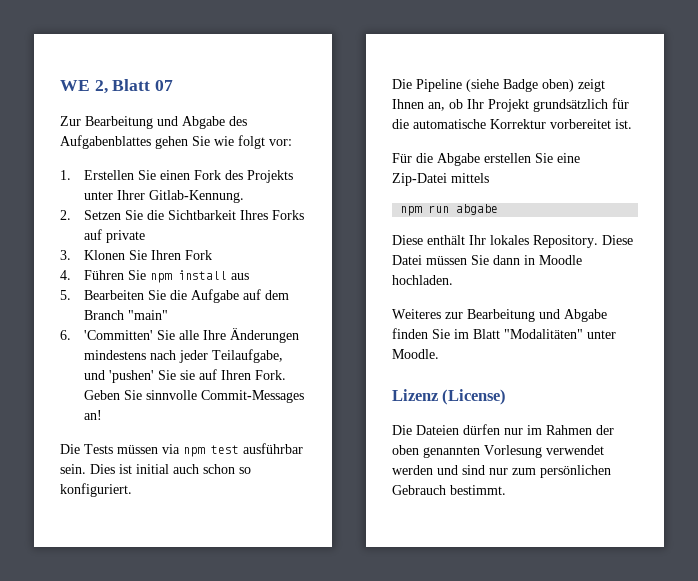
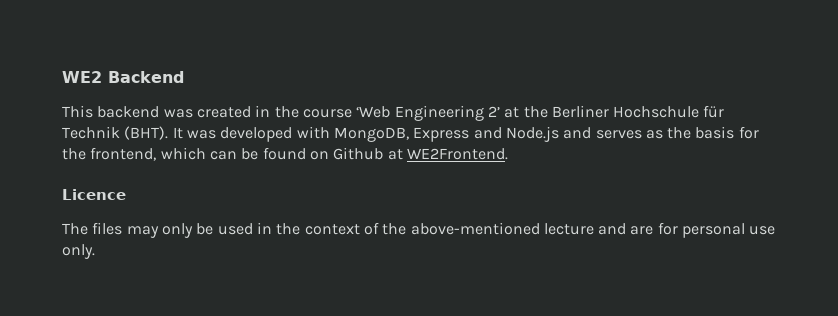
- WE 2, Blatt 07
- Zur Bearbeitung und Abgabe des Aufgabenblattes gehen Sie wie folgt vor:
- 1. Erstellen Sie einen Fork des Projekts unter Ihrer Gitlab-Kennung.
- 2. Setzen Sie die Sichtbarkeit Ihres Forks auf private
- 3. Klonen Sie Ihren Fork
- 4. Führen Sie npm install aus
- 5. Bearbeiten Sie die Aufgabe auf dem Branch "main"
- 6. 'Committen' Sie alle Ihre Änderungen mindestens nach jeder Teilaufgabe, und 'pushen' Sie sie auf Ihren Fork. Geben Sie sinnvolle Commit-Messages an!
- Die Tests müssen via npm test ausführbar sein. Dies ist initial auch schon so konfiguriert.
- Die Pipeline (siehe Badge oben) zeigt Ihnen an, ob Ihr Projekt grundsätzlich für die automatische Korrektur vorbereitet ist.
- Für die Abgabe erstellen Sie eine Zip-Datei mittels
- npm run abgabe
- Diese enthält Ihr lokales Repository. Diese Datei müssen Sie dann in Moodle hochladen.
- Weiteres zur Bearbeitung und Abgabe finden Sie im Blatt "Modalitäten" unter Moodle.
- Lizenz (License)
- Die Dateien dürfen nur im Rahmen der oben genannten Vorlesung verwendet werden und sind nur zum persönlichen Gebrauch bestimmt.
+ WE2 Backend
+ This backend was created in the course ‘Web Engineering 2’ at the Berliner Hochschule für Technik (BHT). It was developed with MongoDB, Express and Node.js and serves as the basis for the frontend, which can be found on Github at WE2Frontend.
+ Licence
+ The files may only be used in the context of the above-mentioned lecture and are for personal use only.

